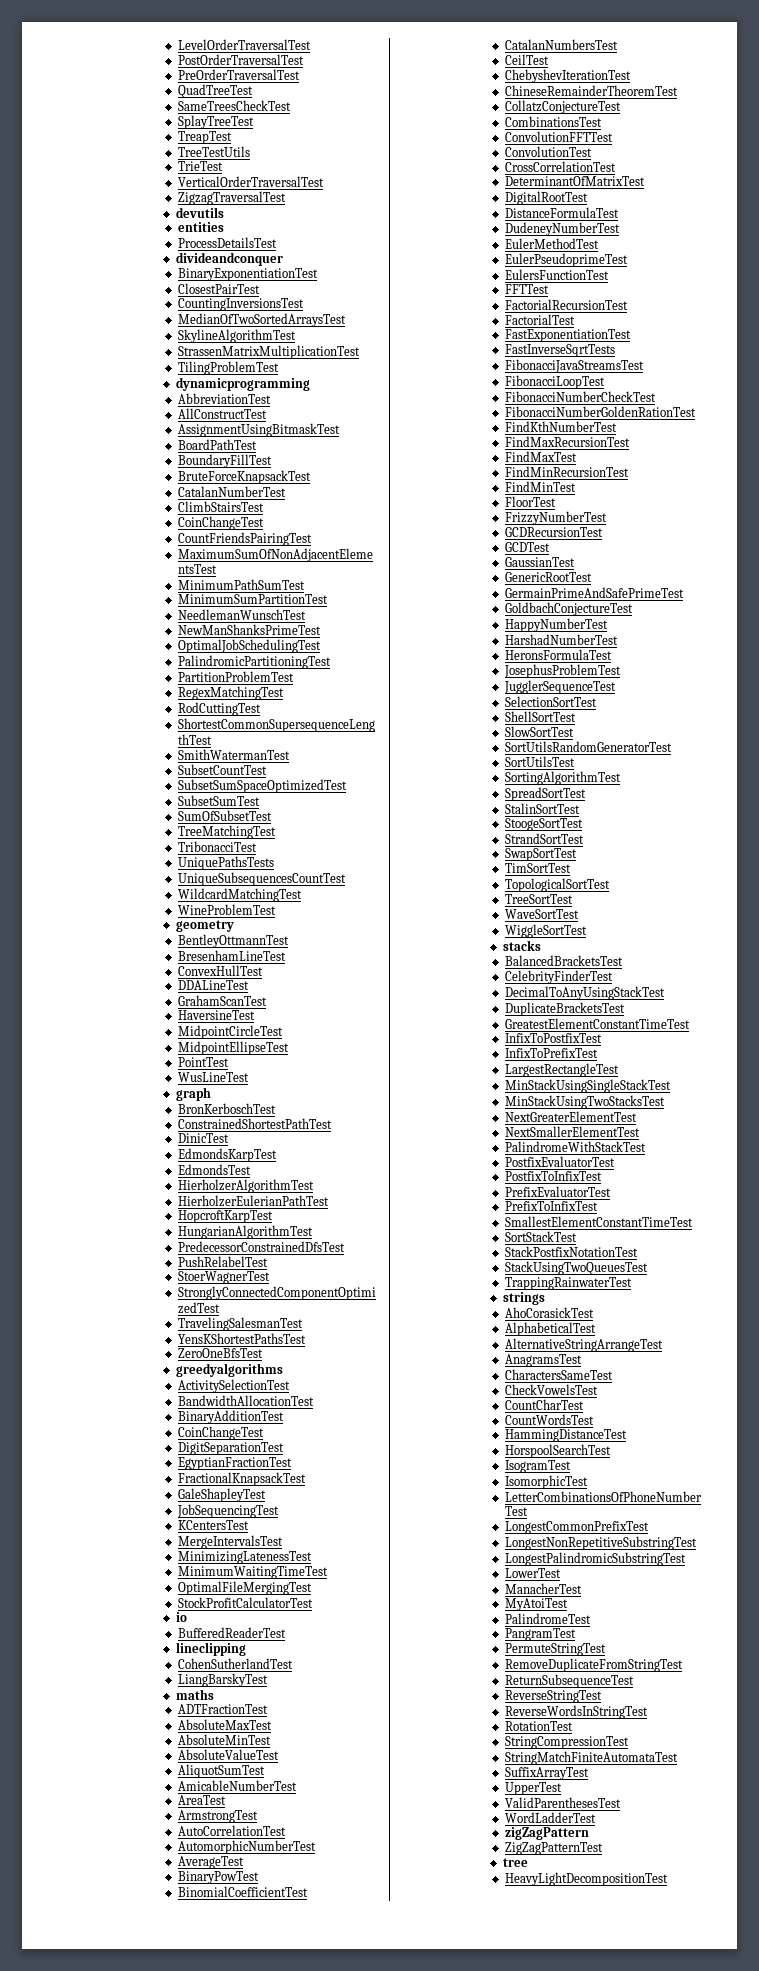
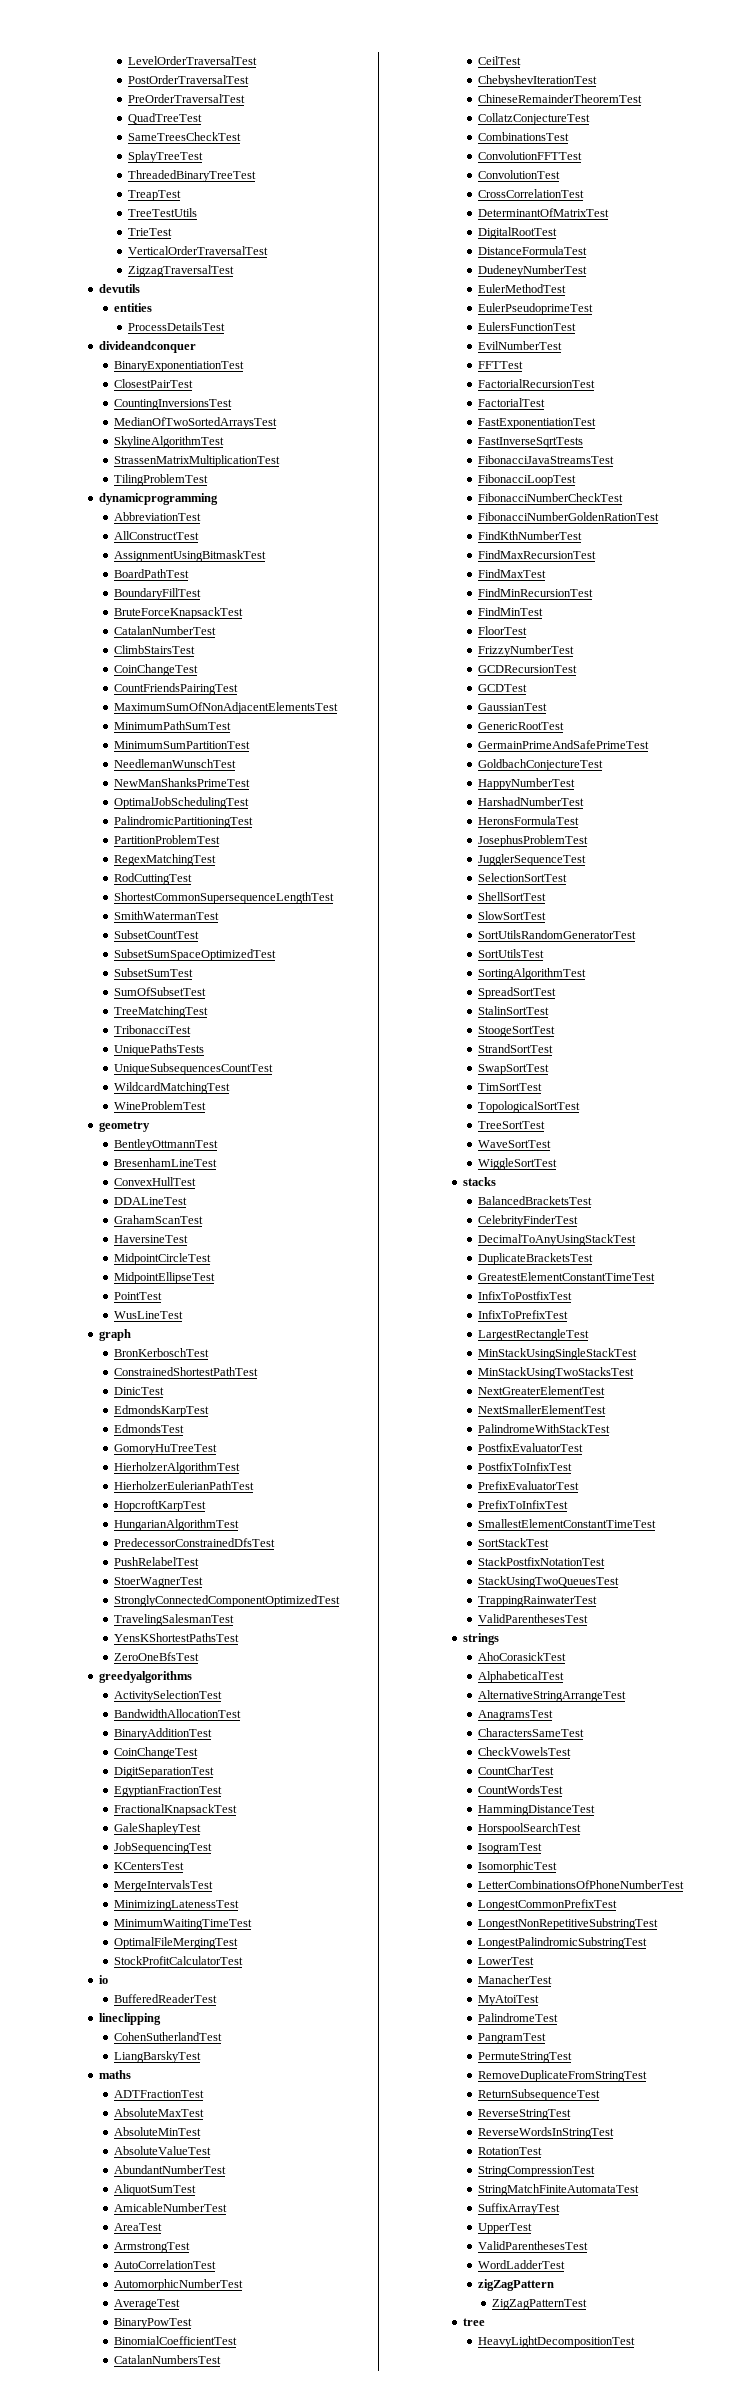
+ ThreadedBinaryTreeTest
+ GomoryHuTreeTest
+ AbundantNumberTest
+ EvilNumberTest
  TrappingRainwaterTest
+ ValidParenthesesTest

